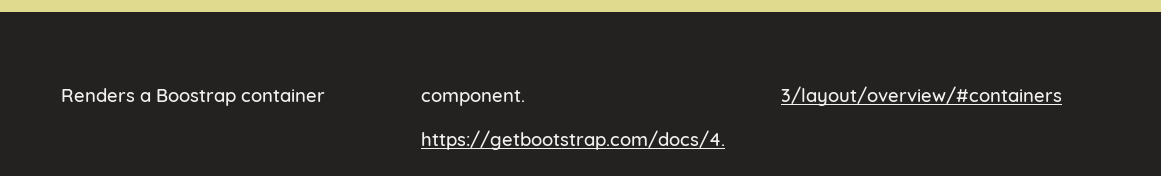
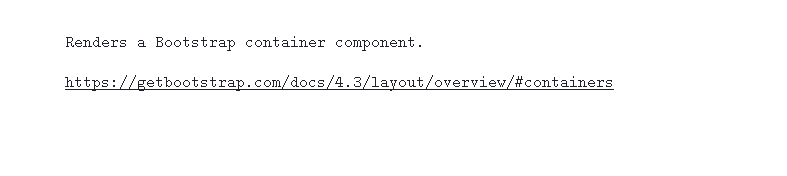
- Renders a Boostrap container component.
+ Renders a Bootstrap container component.

